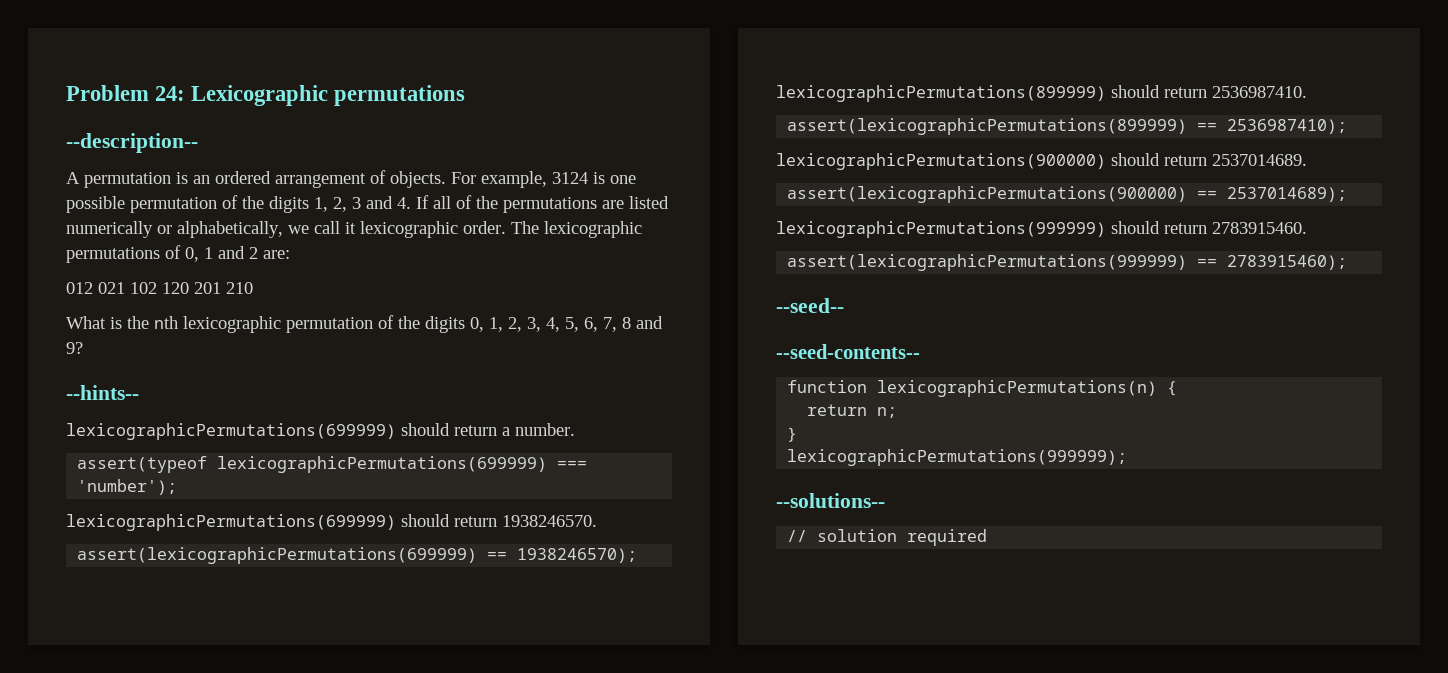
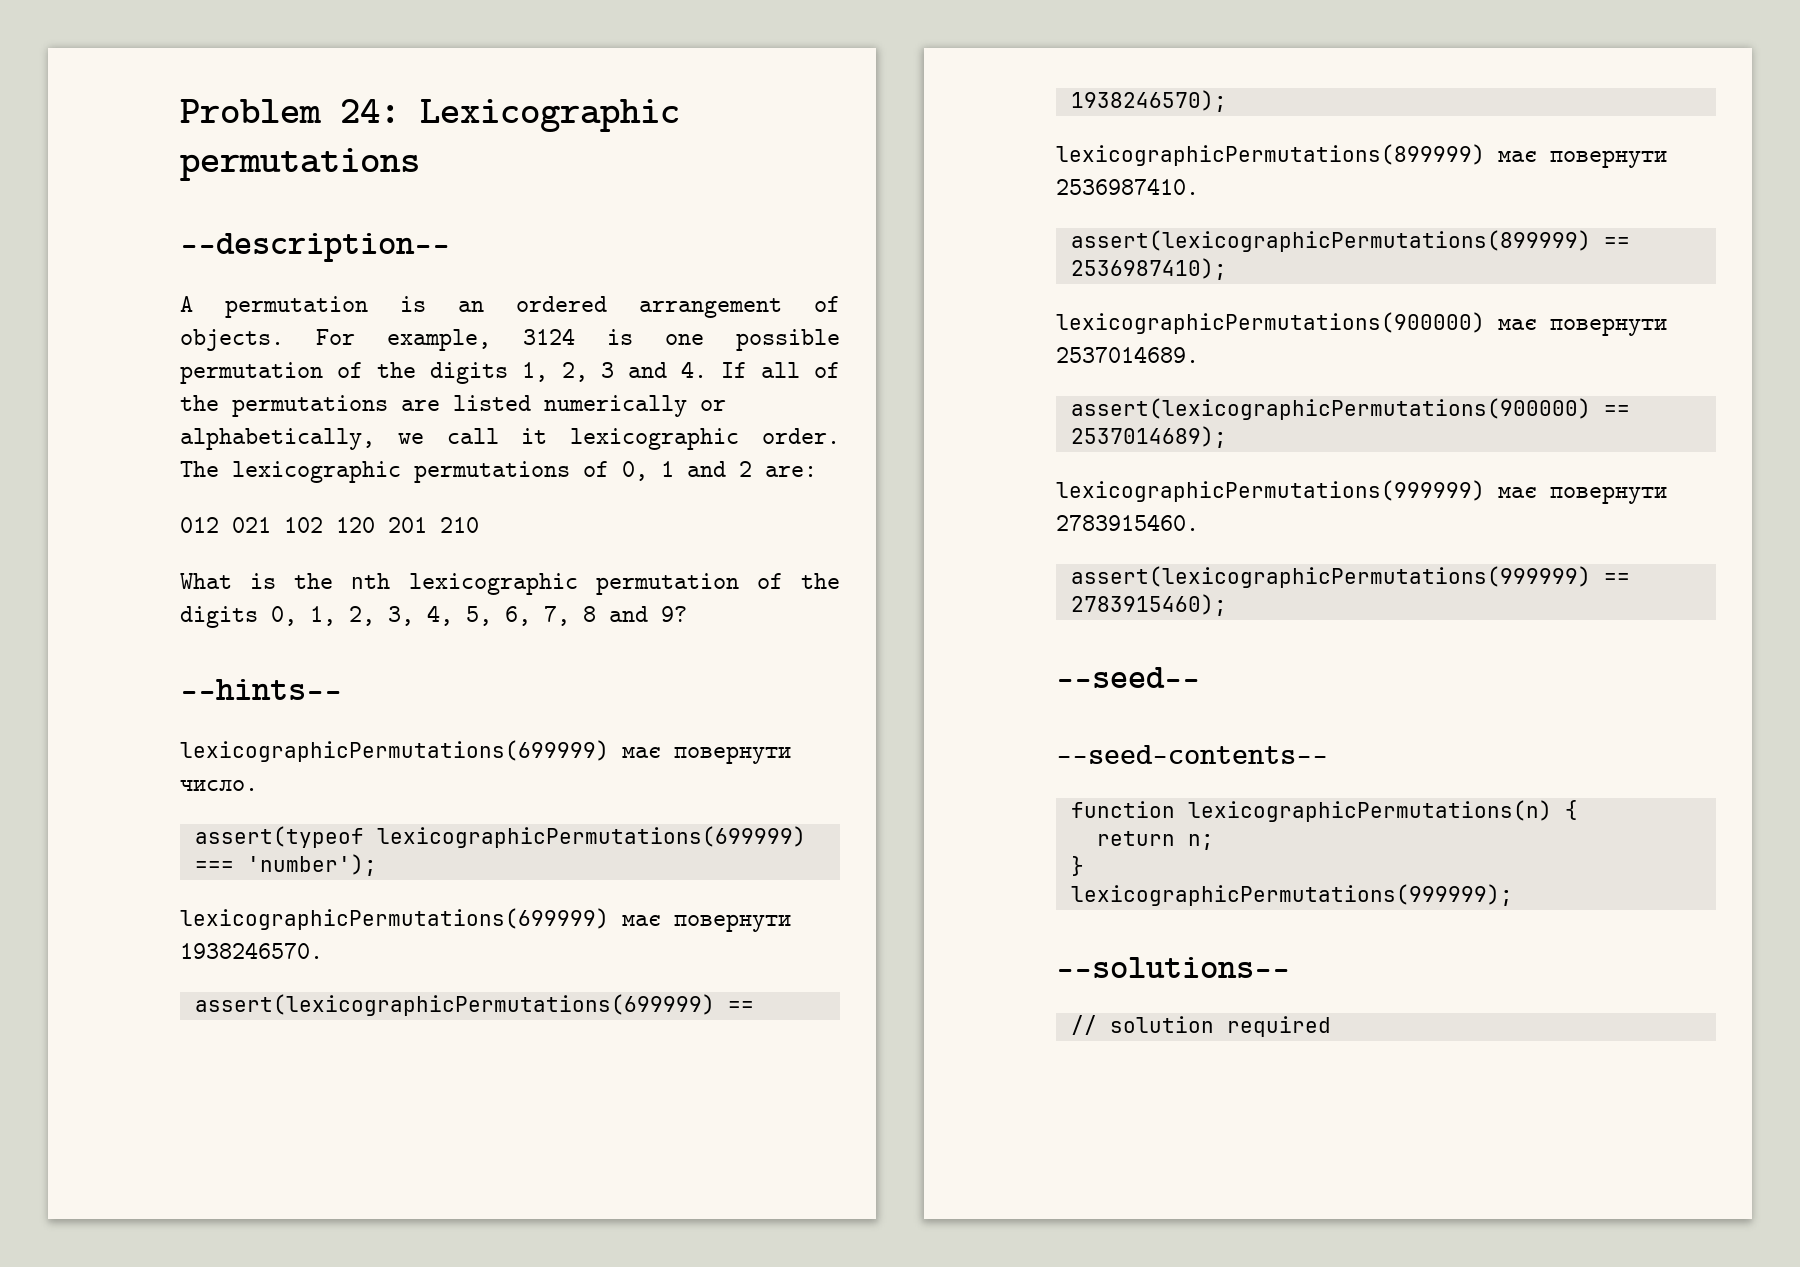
- lexicographicPermutations(699999) should return a number.
+ lexicographicPermutations(699999) має повернути число.
- lexicographicPermutations(699999) should return 1938246570.
+ lexicographicPermutations(699999) має повернути 1938246570.
- lexicographicPermutations(899999) should return 2536987410.
+ lexicographicPermutations(899999) має повернути 2536987410.
- lexicographicPermutations(900000) should return 2537014689.
+ lexicographicPermutations(900000) має повернути 2537014689.
- lexicographicPermutations(999999) should return 2783915460.
+ lexicographicPermutations(999999) має повернути 2783915460.

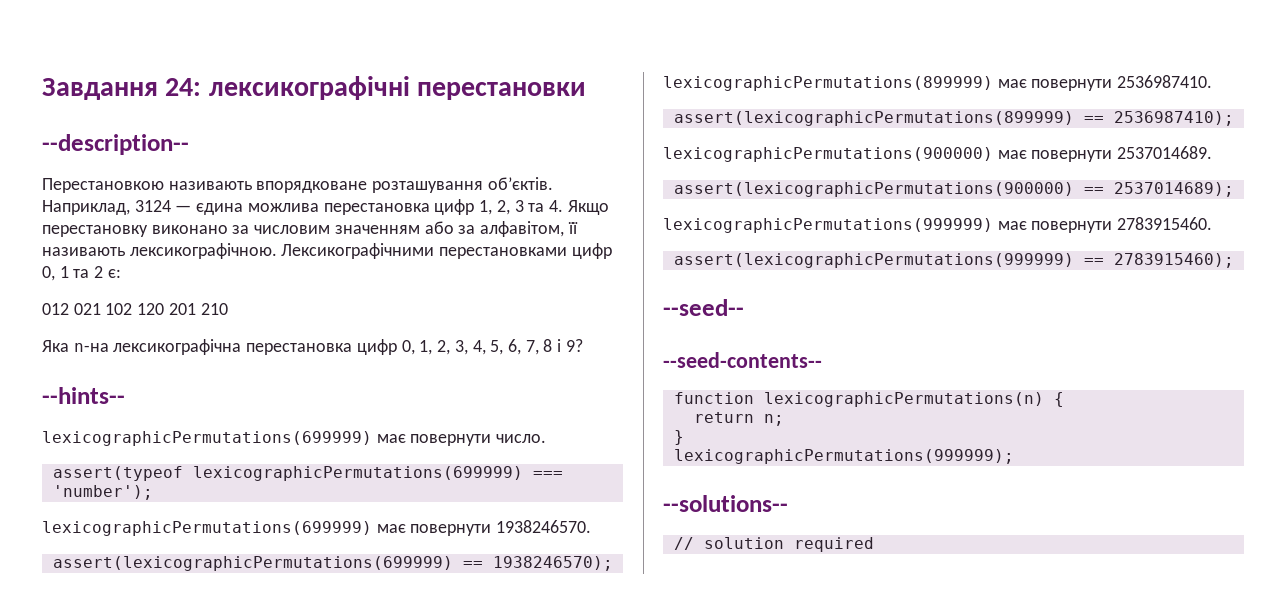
- Problem 24: Lexicographic permutations
+ Завдання 24: лексикографічні перестановки
  --description--
- A permutation is an ordered arrangement of objects. For example, 3124 is one possible permutation of the digits 1, 2, 3 and 4. If all of the permutations are listed numerically or alphabetically, we call it lexicographic order. The lexicographic permutations of 0, 1 and 2 are:
+ Перестановкою називають впорядковане розташування об’єктів. Наприклад, 3124 — єдина можлива перестановка цифр 1, 2, 3 та 4. Якщо перестановку виконано за числовим значенням або за алфавітом, її називають лексикографічною. Лексикографічними перестановками цифр 0, 1 та 2 є:
- What is the nth lexicographic permutation of the digits 0, 1, 2, 3, 4, 5, 6, 7, 8 and 9?
+ Яка n-на лексикографічна перестановка цифр 0, 1, 2, 3, 4, 5, 6, 7, 8 і 9?

